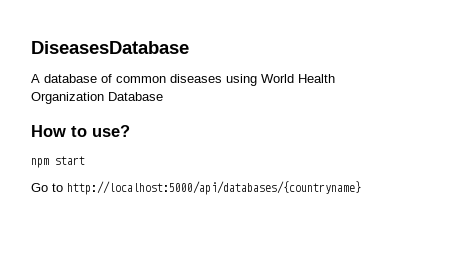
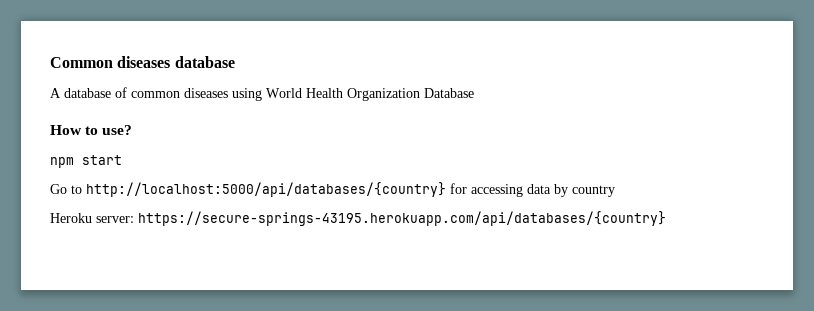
- DiseasesDatabase
+ Common diseases database
- Go to http://localhost:5000/api/databases/{countryname}
+ Go to http://localhost:5000/api/databases/{country} for accessing data by country
+ Heroku server: https://secure-springs-43195.herokuapp.com/api/databases/{country}

